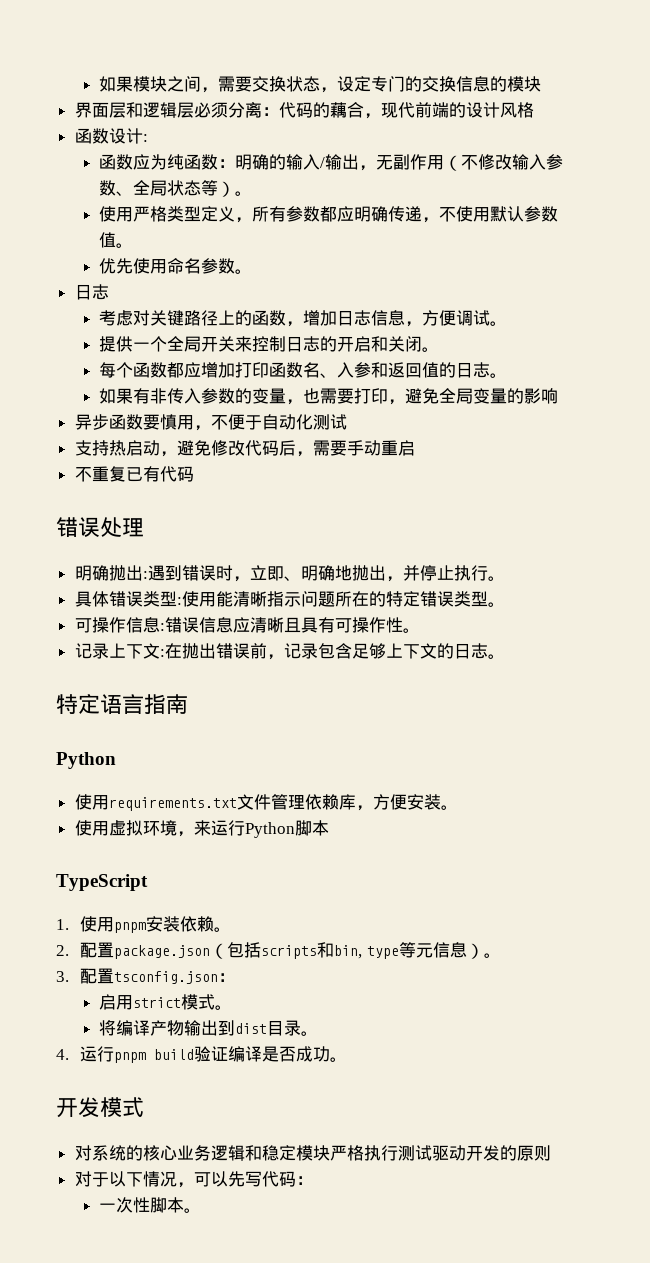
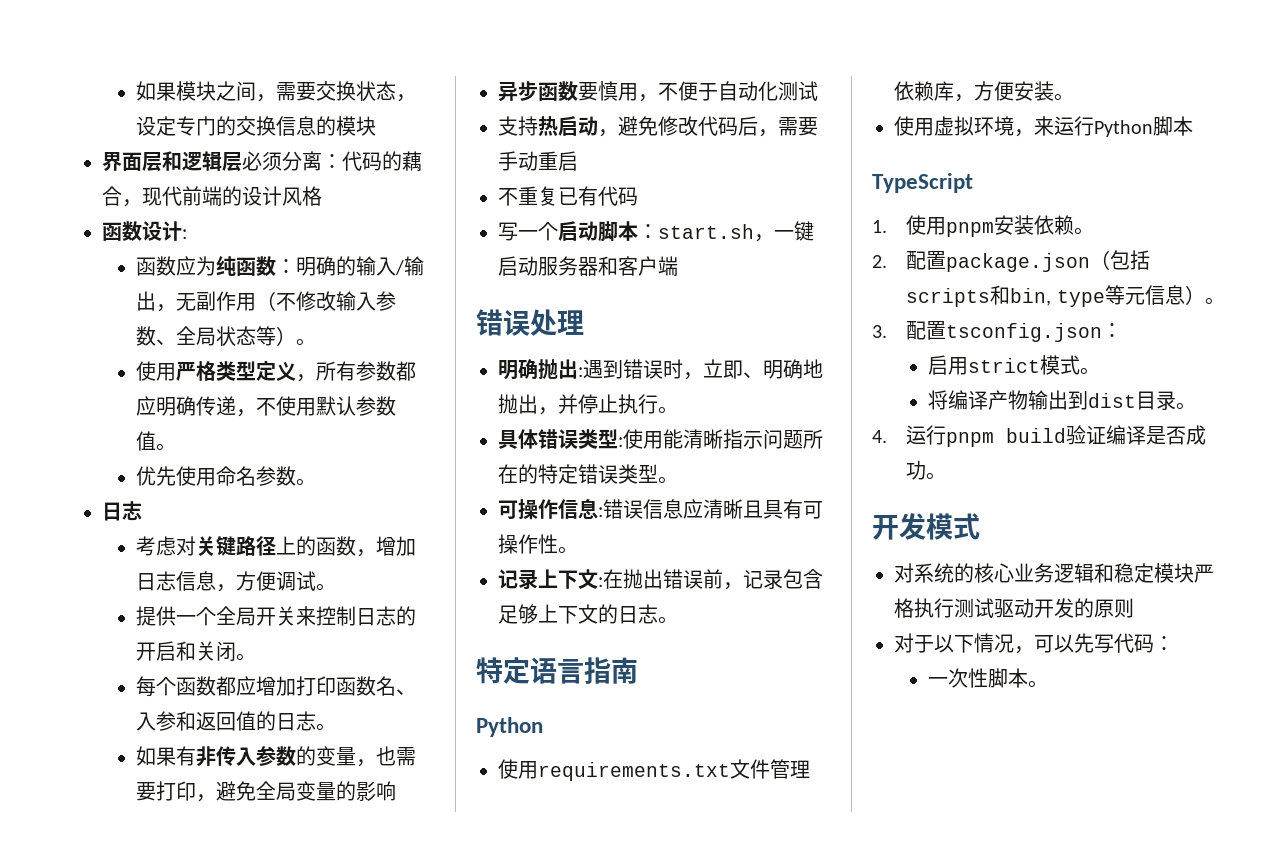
+ 写一个启动脚本：start.sh，一键启动服务器和客户端

